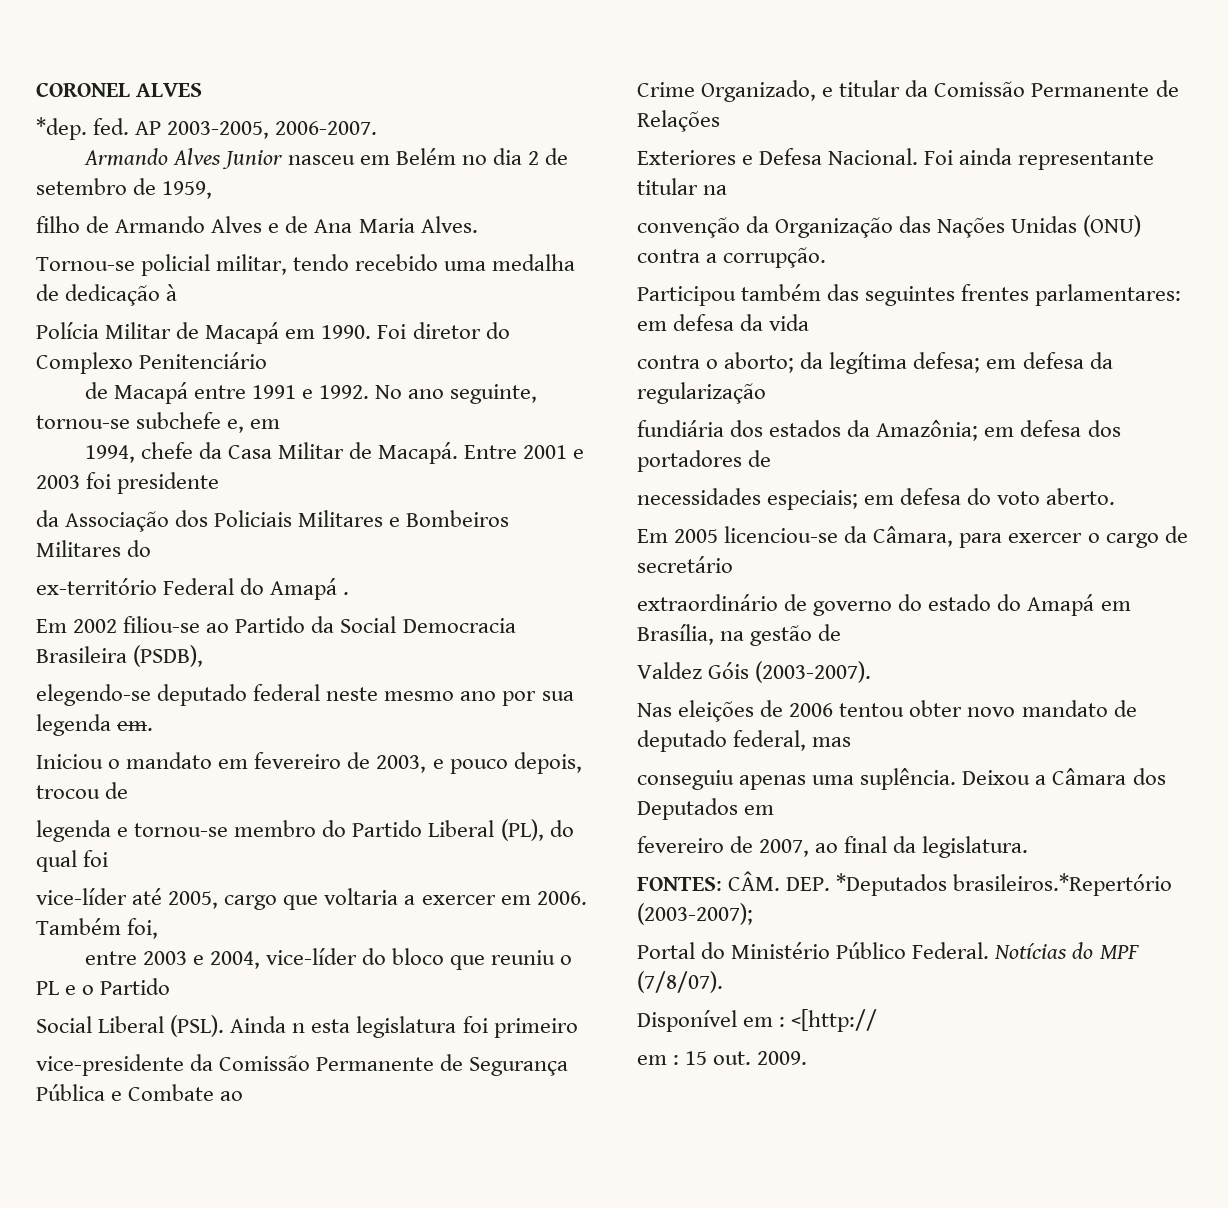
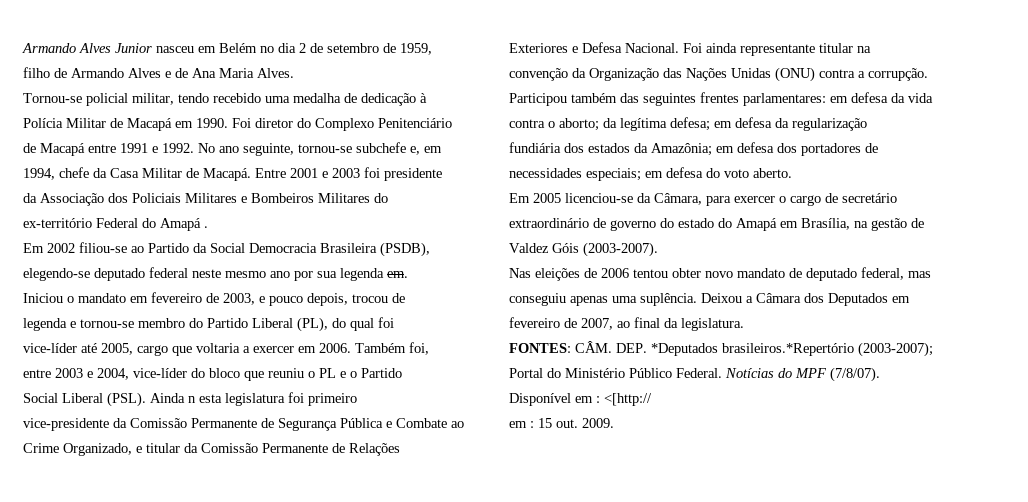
- CORONEL ALVES
- *dep. fed. AP 2003-2005, 2006-2007.

